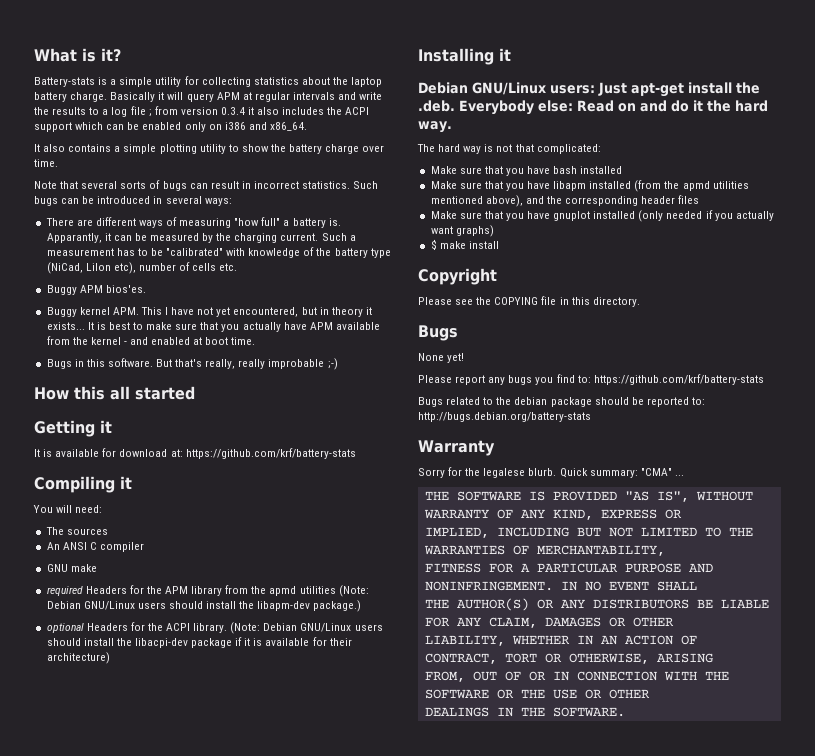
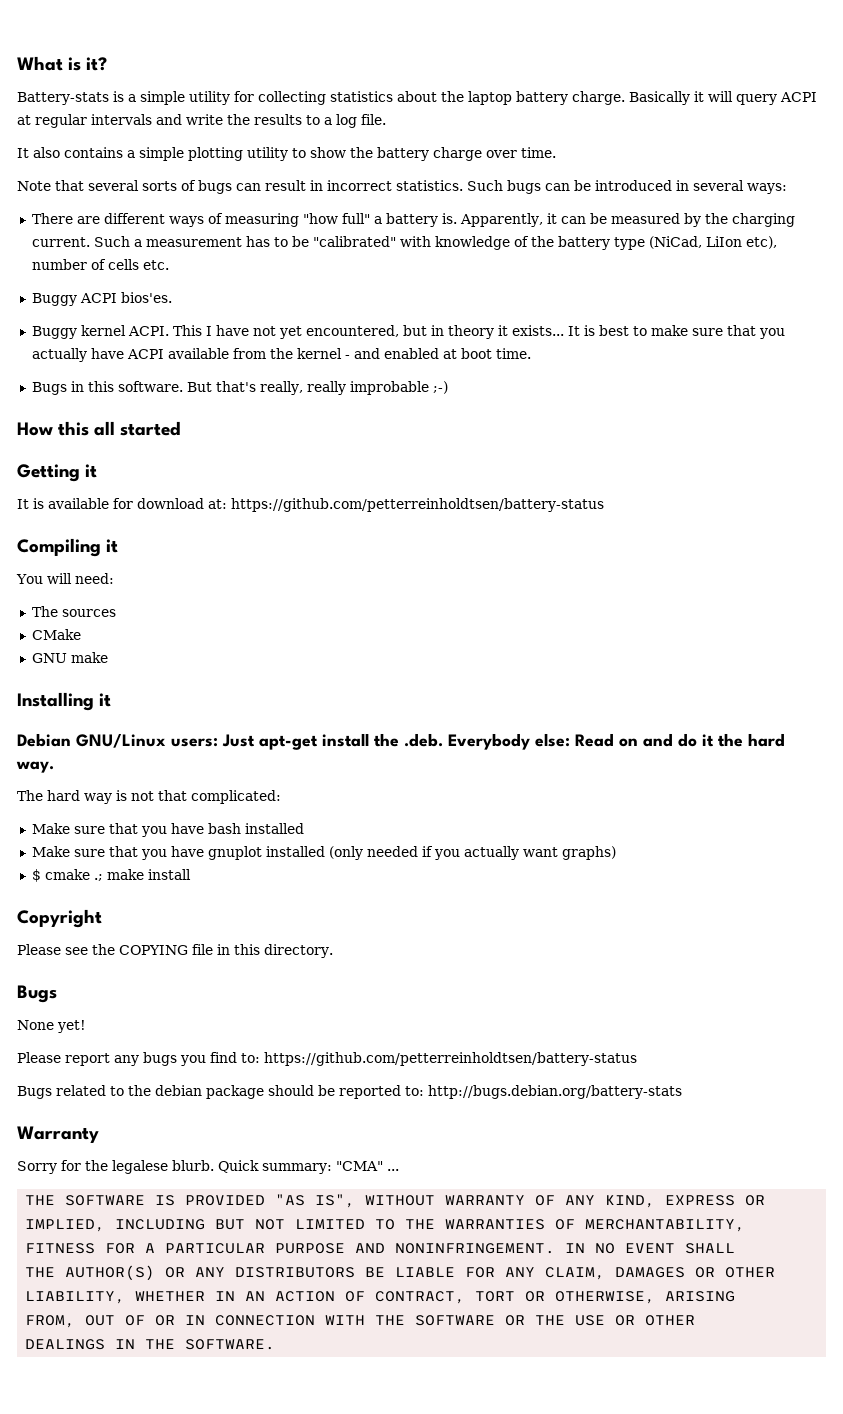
- Basically it will query APM at regular intervals and write the results to a log file ; from version 0.3.4 it also includes the ACPI support which can be enabled only on i386 and x86_64.
+ Basically it will query ACPI at regular intervals and write the results to a log file.
- Apparantly, it can be measured by the charging current.
+ Apparently, it can be measured by the charging current.
- Buggy APM bios'es.
+ Buggy ACPI bios'es.
- Buggy kernel APM. This I have not yet encountered, but in theory it exists...
+ Buggy kernel ACPI. This I have not yet encountered, but in theory it exists...
- It is best to make sure that you actually have APM available from the kernel - and enabled at boot time.
+ It is best to make sure that you actually have ACPI available from the kernel - and enabled at boot time.
- It is available for download at: https://github.com/krf/battery-stats
+ It is available for download at: https://github.com/petterreinholdtsen/battery-status
- An ANSI C compiler
+ CMake
  GNU make
- required Headers for the APM library from the apmd utilities (Note: Debian GNU/Linux users should install the libapm-dev package.)
- optional Headers for the ACPI library. (Note: Debian GNU/Linux users should install the libacpi-dev package if it is available for their architecture)
- Make sure that you have libapm installed (from the apmd utilities mentioned above), and the corresponding header files
- $ make install
+ $ cmake .; make install
- Please report any bugs you find to: https://github.com/krf/battery-stats
+ Please report any bugs you find to: https://github.com/petterreinholdtsen/battery-status

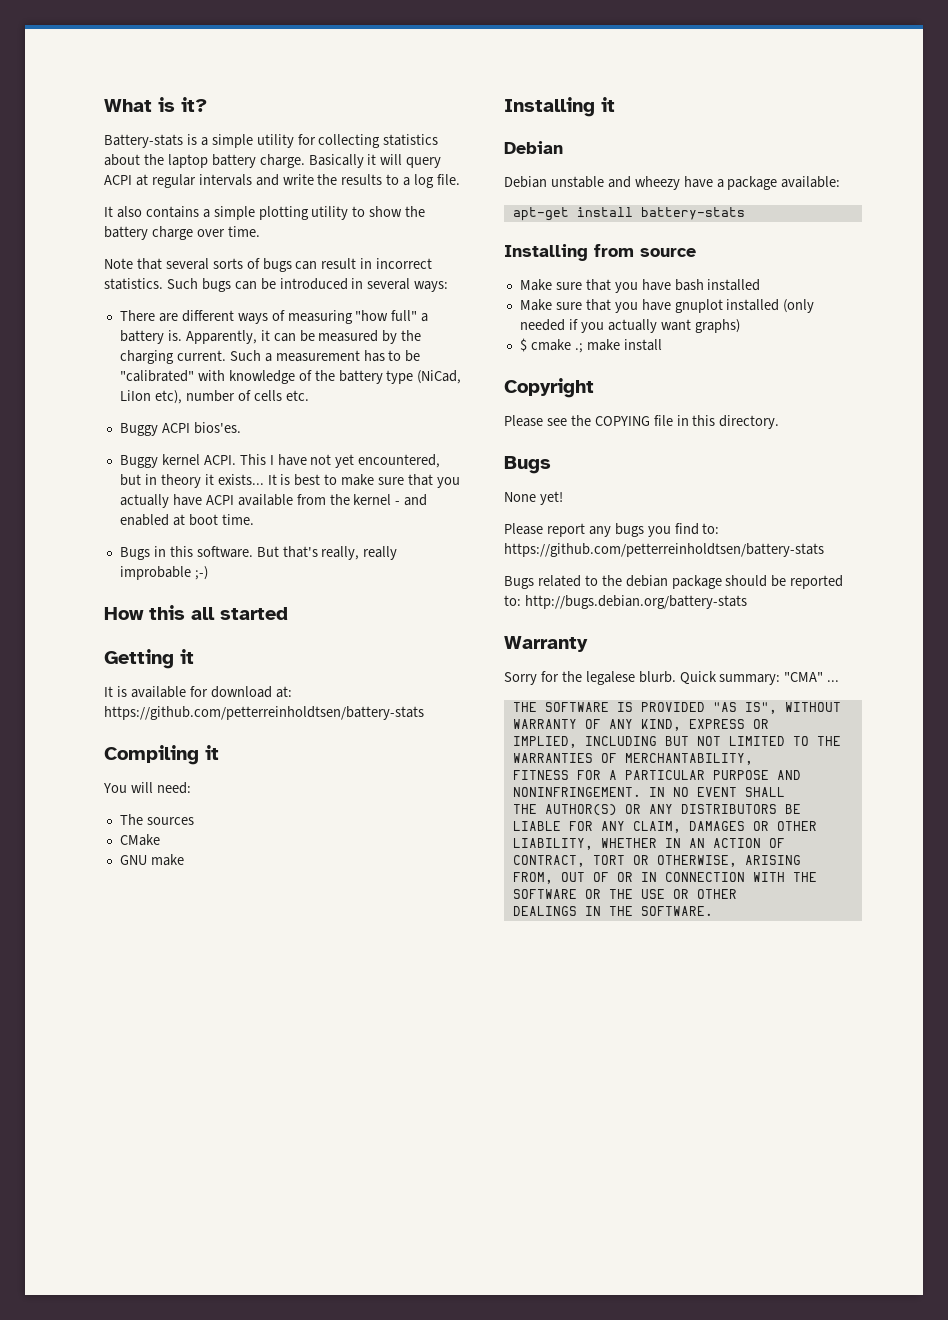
- It is available for download at: https://github.com/petterreinholdtsen/battery-status
+ It is available for download at: https://github.com/petterreinholdtsen/battery-stats
  Installing it
- Debian GNU/Linux users: Just apt-get install the .deb. Everybody else: Read on and do it the hard way.
- The hard way is not that complicated:
+ Debian
+ Debian unstable and wheezy have a package available:
+ apt-get install battery-stats
+ Installing from source
- Please report any bugs you find to: https://github.com/petterreinholdtsen/battery-status
+ Please report any bugs you find to: https://github.com/petterreinholdtsen/battery-stats

